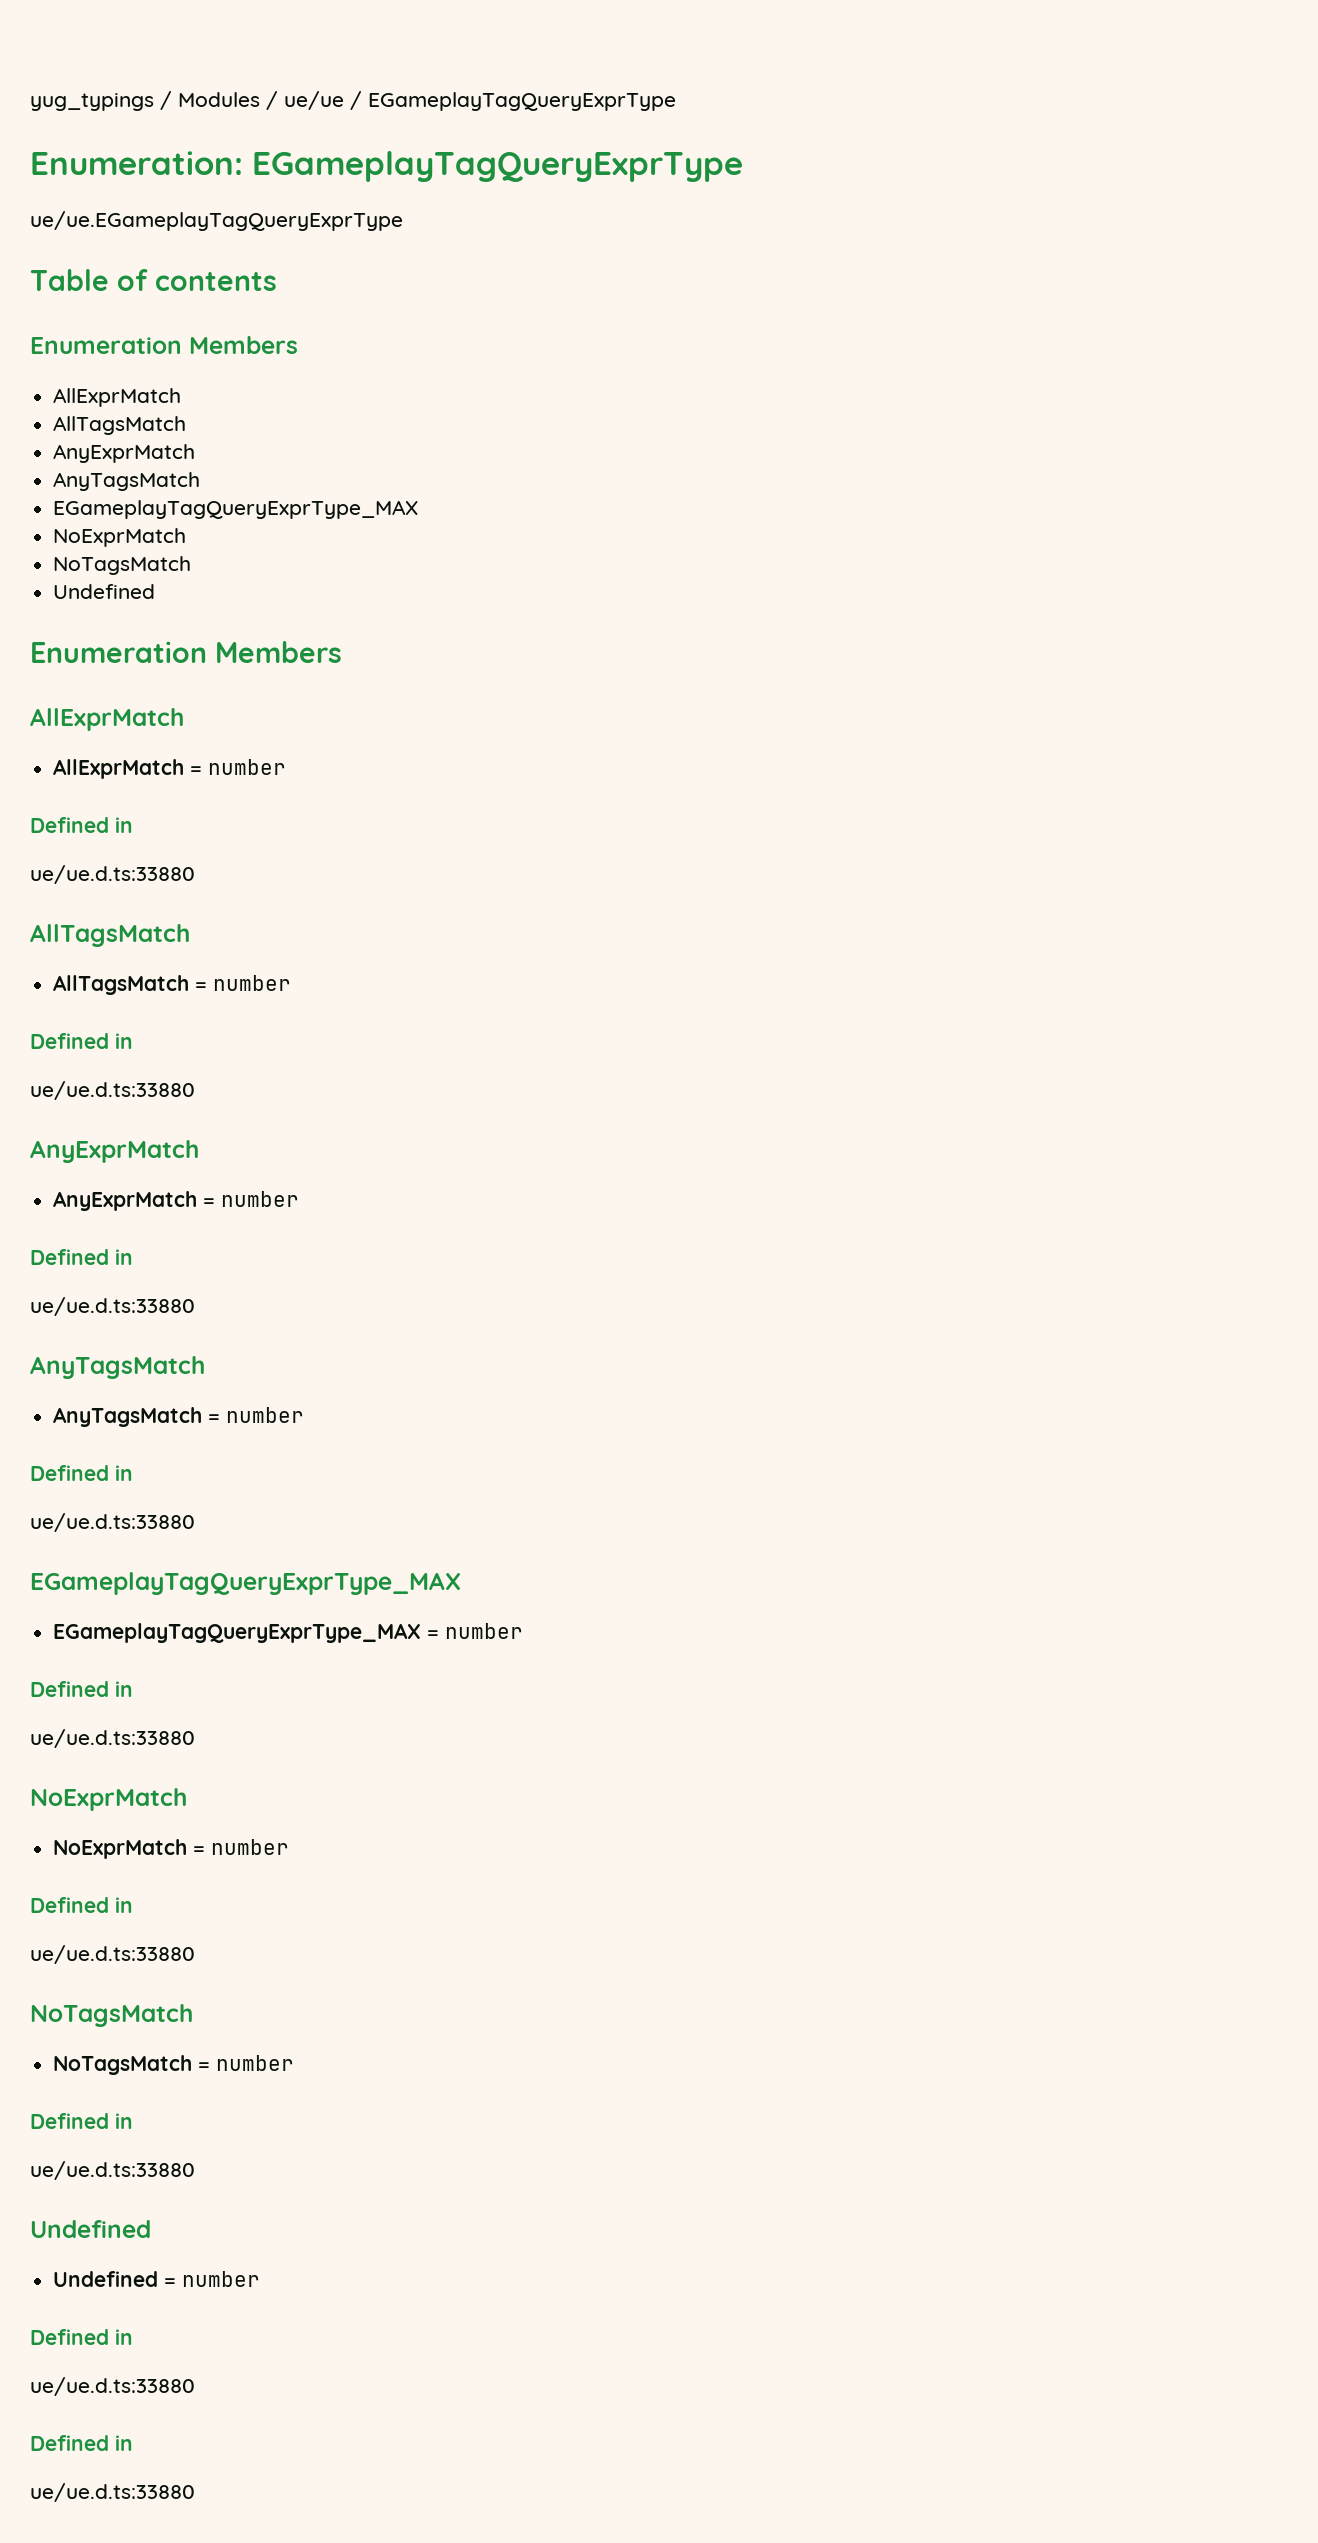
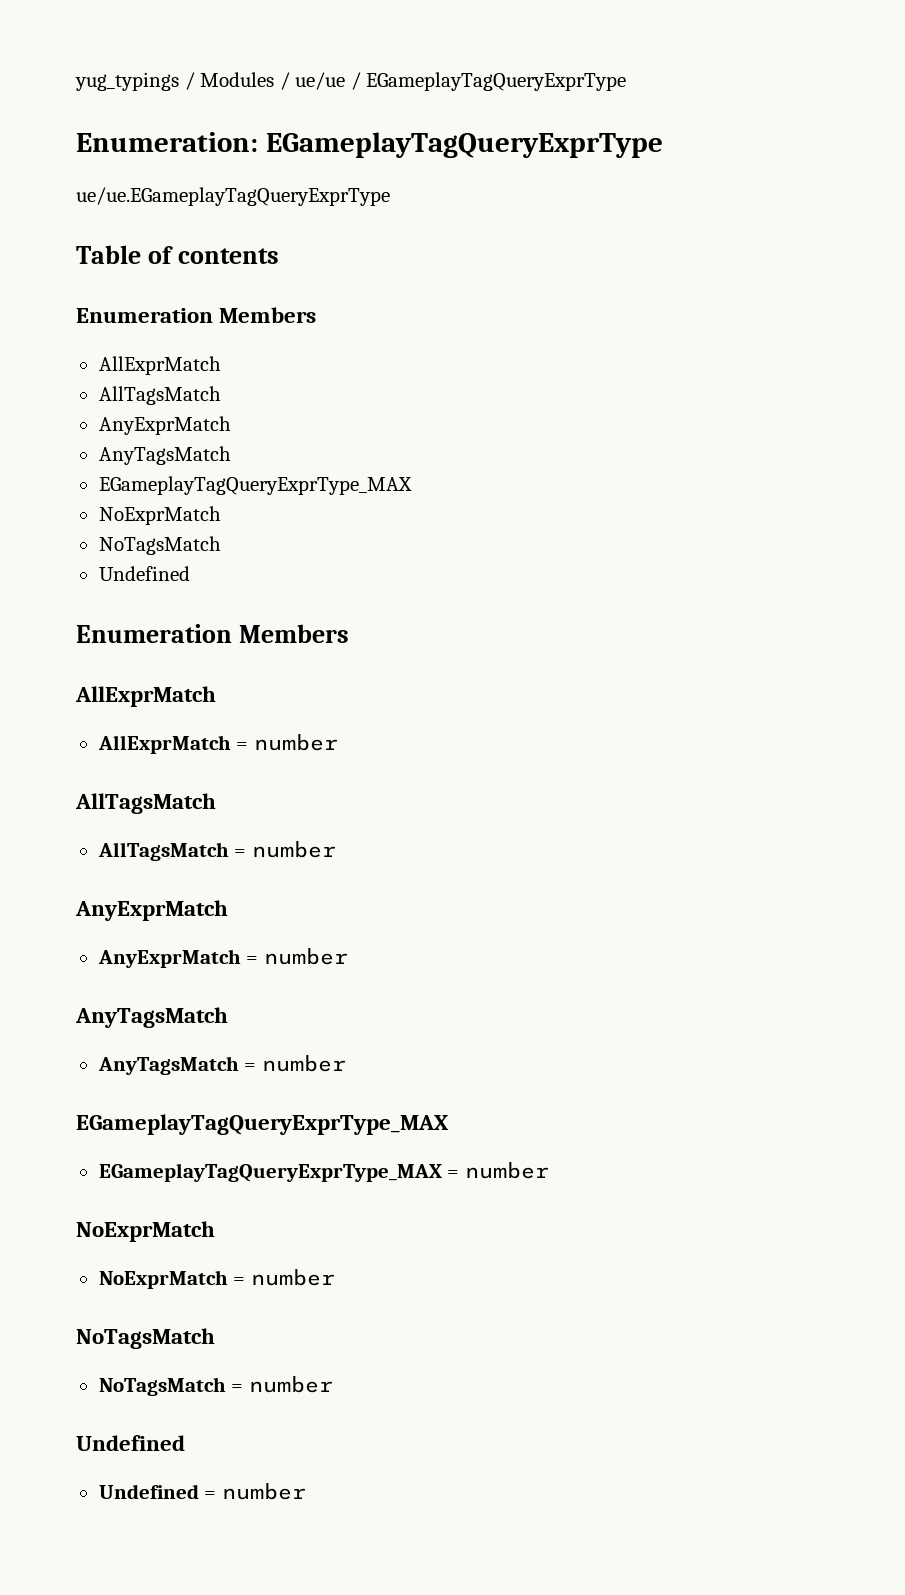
  AllExprMatch = number
- Defined in
- ue/ue.d.ts:33880
  AllTagsMatch = number
- Defined in
- ue/ue.d.ts:33880
  AnyExprMatch = number
- Defined in
- ue/ue.d.ts:33880
  AnyTagsMatch = number
- Defined in
- ue/ue.d.ts:33880
  EGameplayTagQueryExprType_MAX = number
- Defined in
- ue/ue.d.ts:33880
  NoExprMatch = number
- Defined in
- ue/ue.d.ts:33880
  NoTagsMatch = number
- Defined in
- ue/ue.d.ts:33880
  Undefined = number
- Defined in
- ue/ue.d.ts:33880
- Defined in
- ue/ue.d.ts:33880

